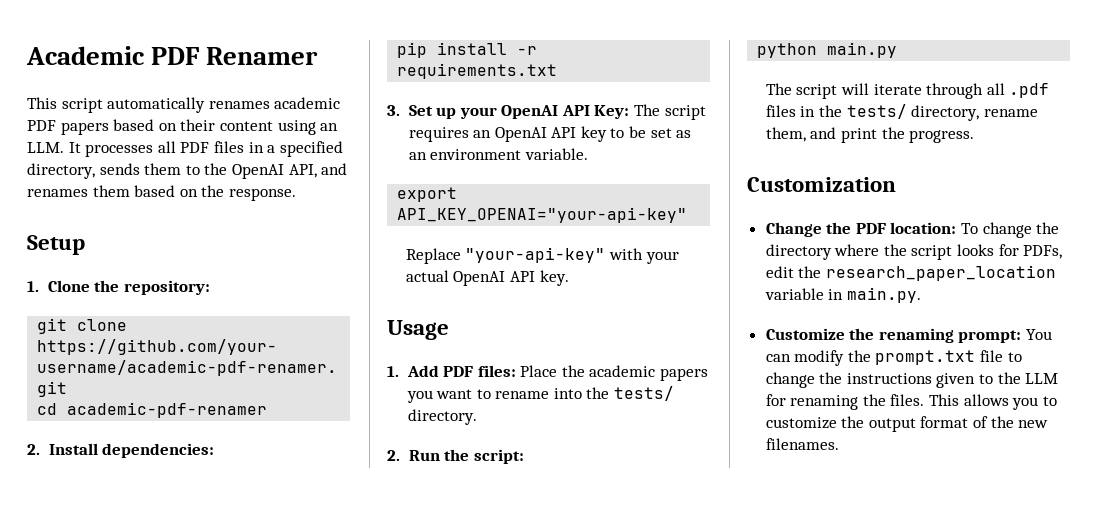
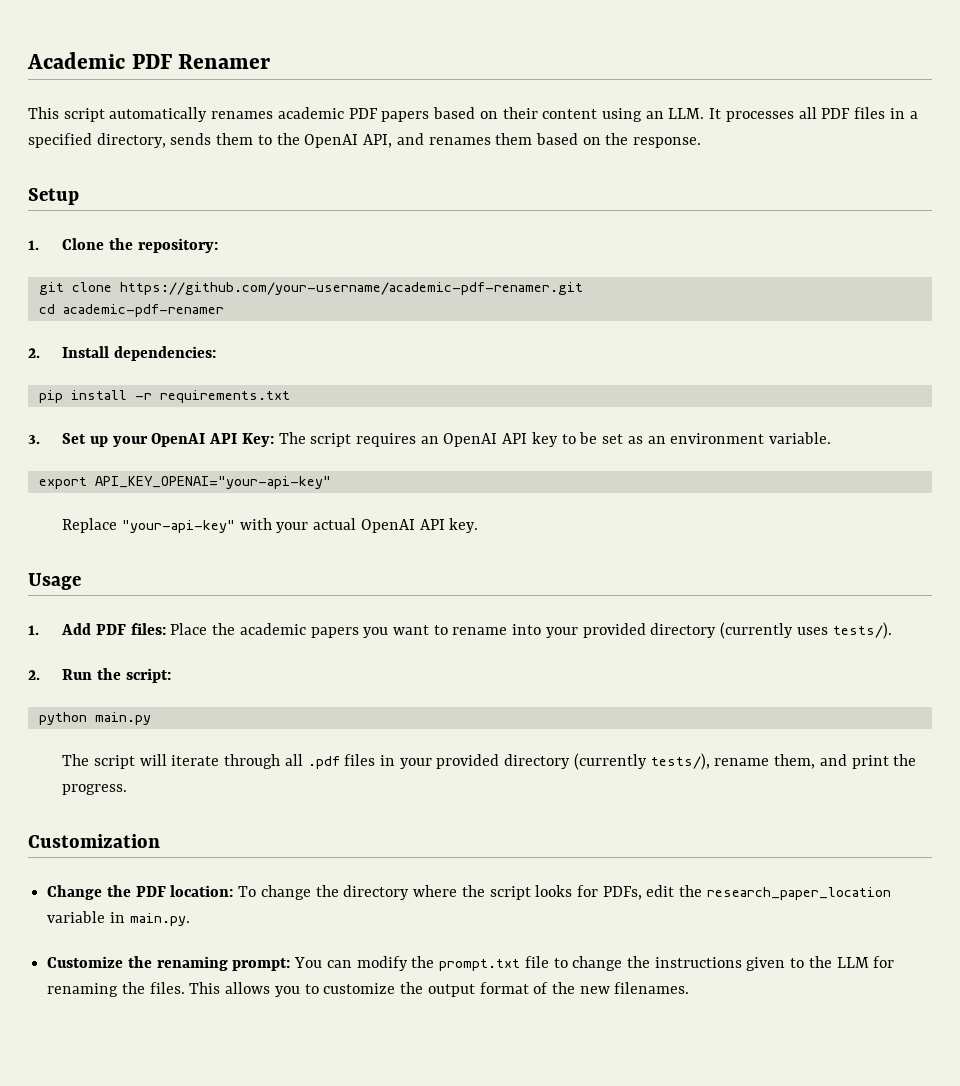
- 1. Add PDF files: Place the academic papers you want to rename into the tests/ directory.
+ 1. Add PDF files: Place the academic papers you want to rename into your provided directory (currently uses tests/).
- The script will iterate through all .pdf files in the tests/ directory, rename them, and print the progress.
+ The script will iterate through all .pdf files in your provided directory (currently tests/), rename them, and print the progress.

